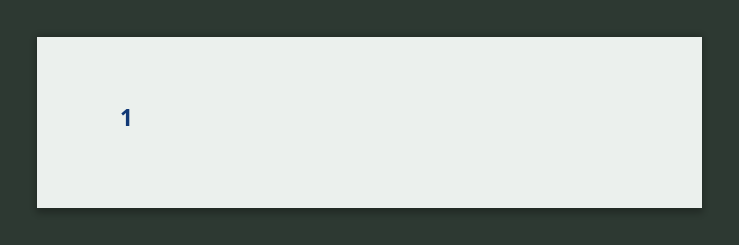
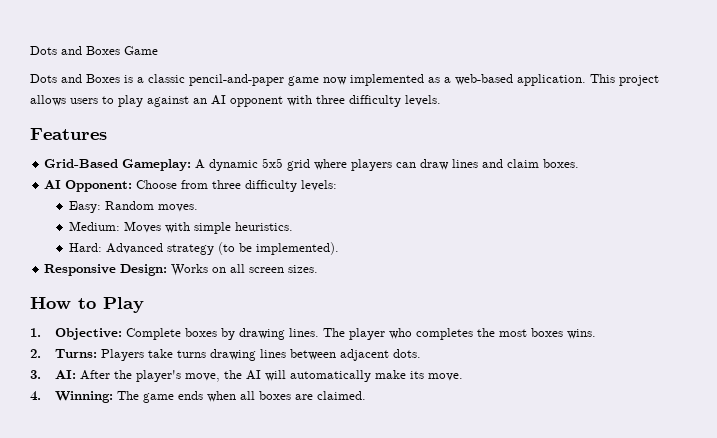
- 1
+ Dots and Boxes Game
+ Dots and Boxes is a classic pencil-and-paper game now implemented as a web-based application. This project allows users to play against an AI opponent with three difficulty levels.
+ Features
+ Grid-Based Gameplay: A dynamic 5x5 grid where players can draw lines and claim boxes.
+ AI Opponent: Choose from three difficulty levels:
+ Easy: Random moves.
+ Medium: Moves with simple heuristics.
+ Hard: Advanced strategy (to be implemented).
+ Responsive Design: Works on all screen sizes.
+ How to Play
+ 1. Objective: Complete boxes by drawing lines. The player who completes the most boxes wins.
+ 2. Turns: Players take turns drawing lines between adjacent dots.
+ 3. AI: After the player's move, the AI will automatically make its move.
+ 4. Winning: The game ends when all boxes are claimed.

